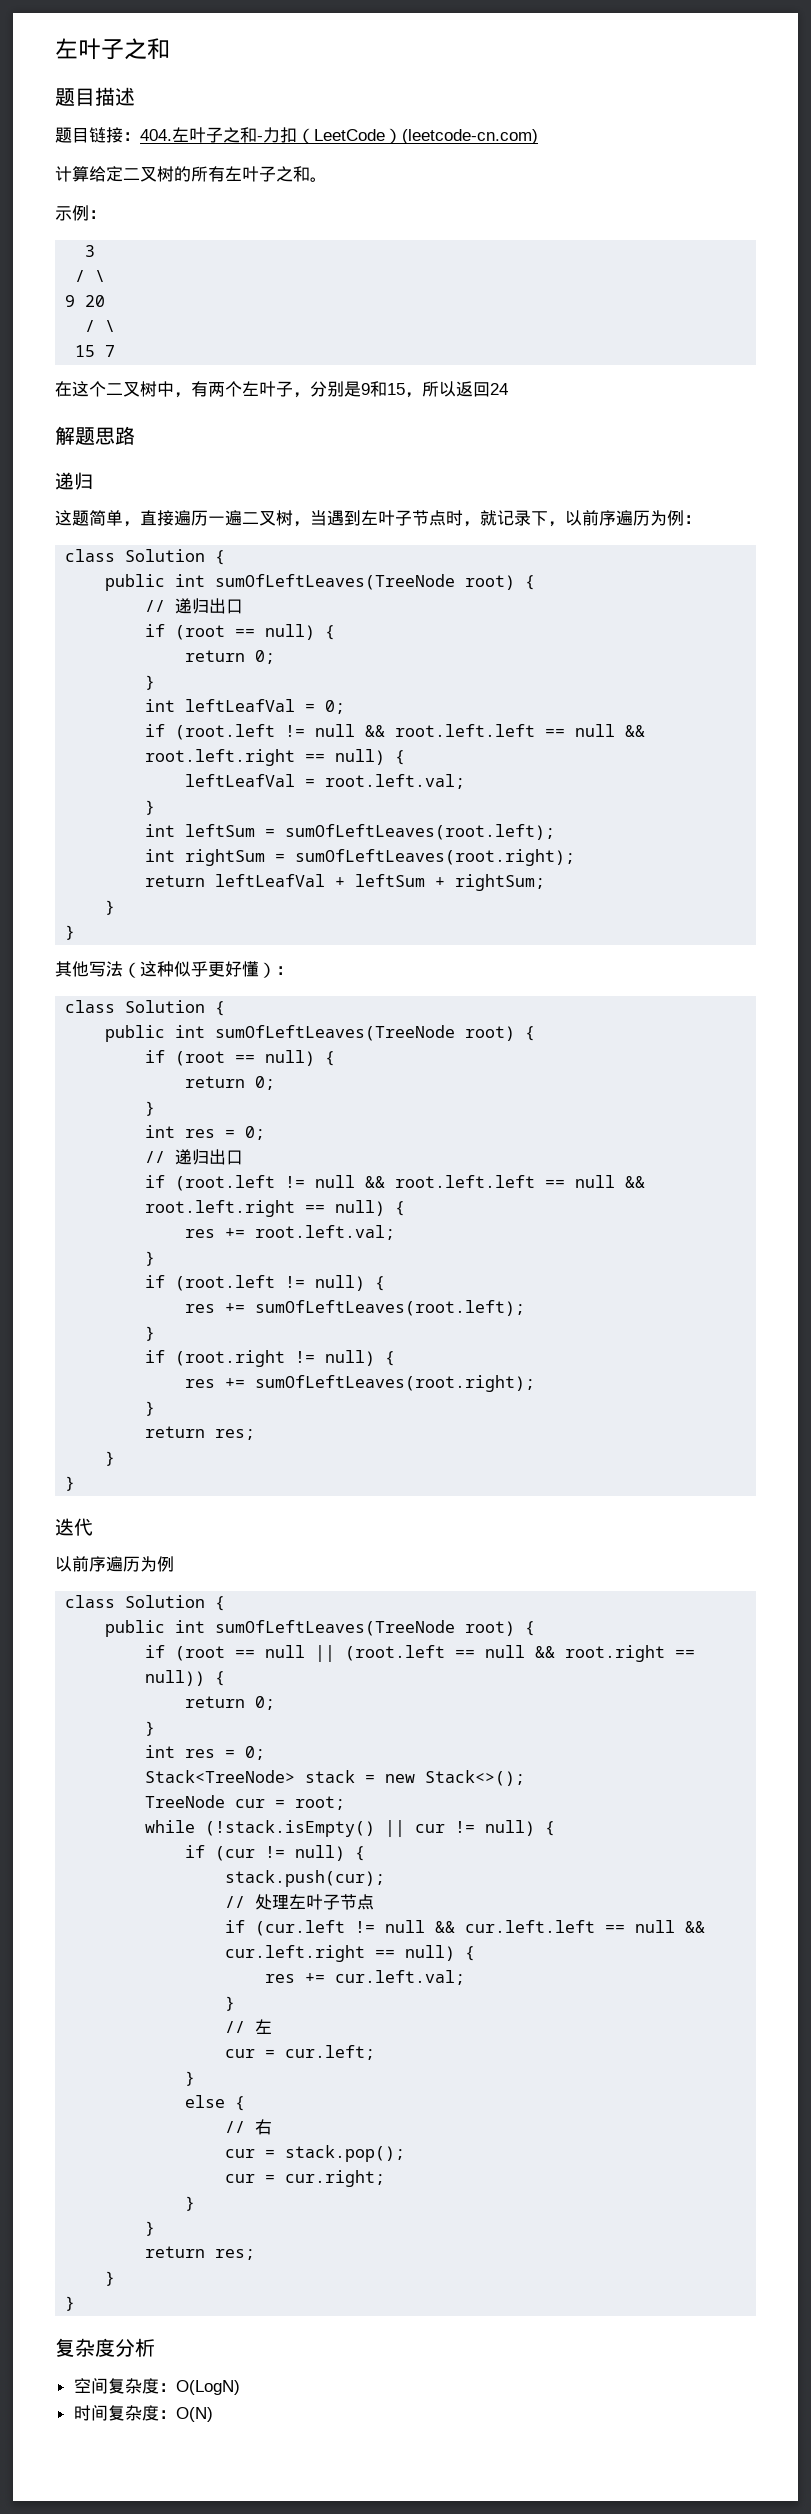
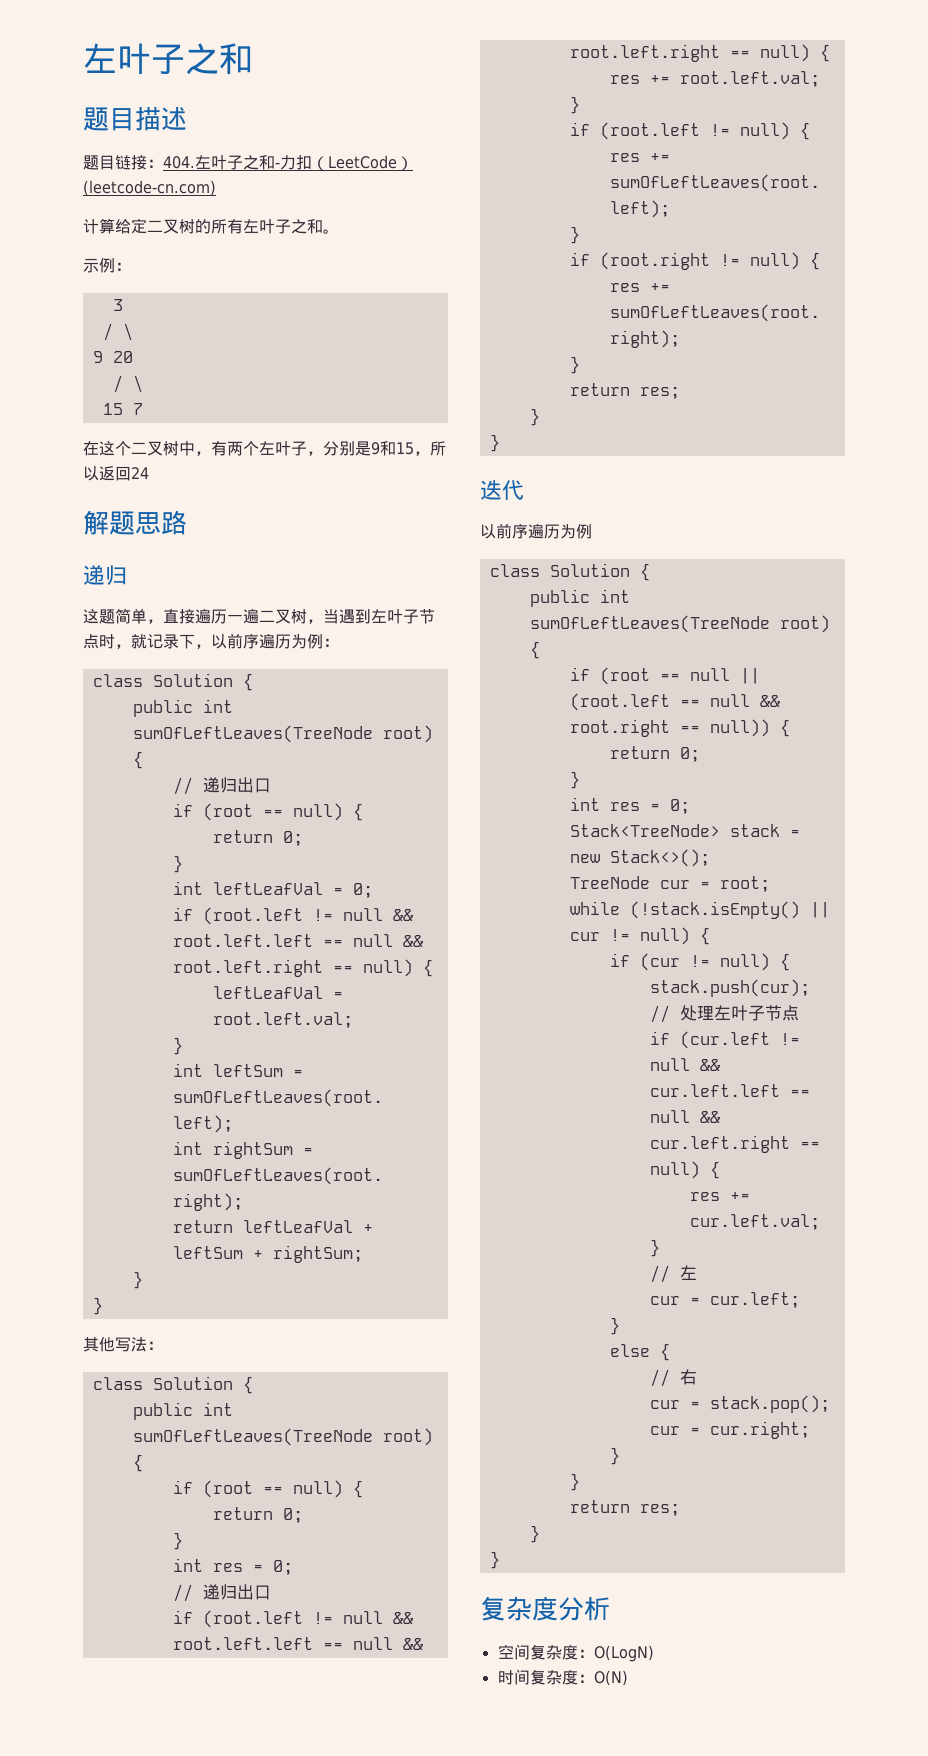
- 其他写法（这种似乎更好懂）：
+ 其他写法：

